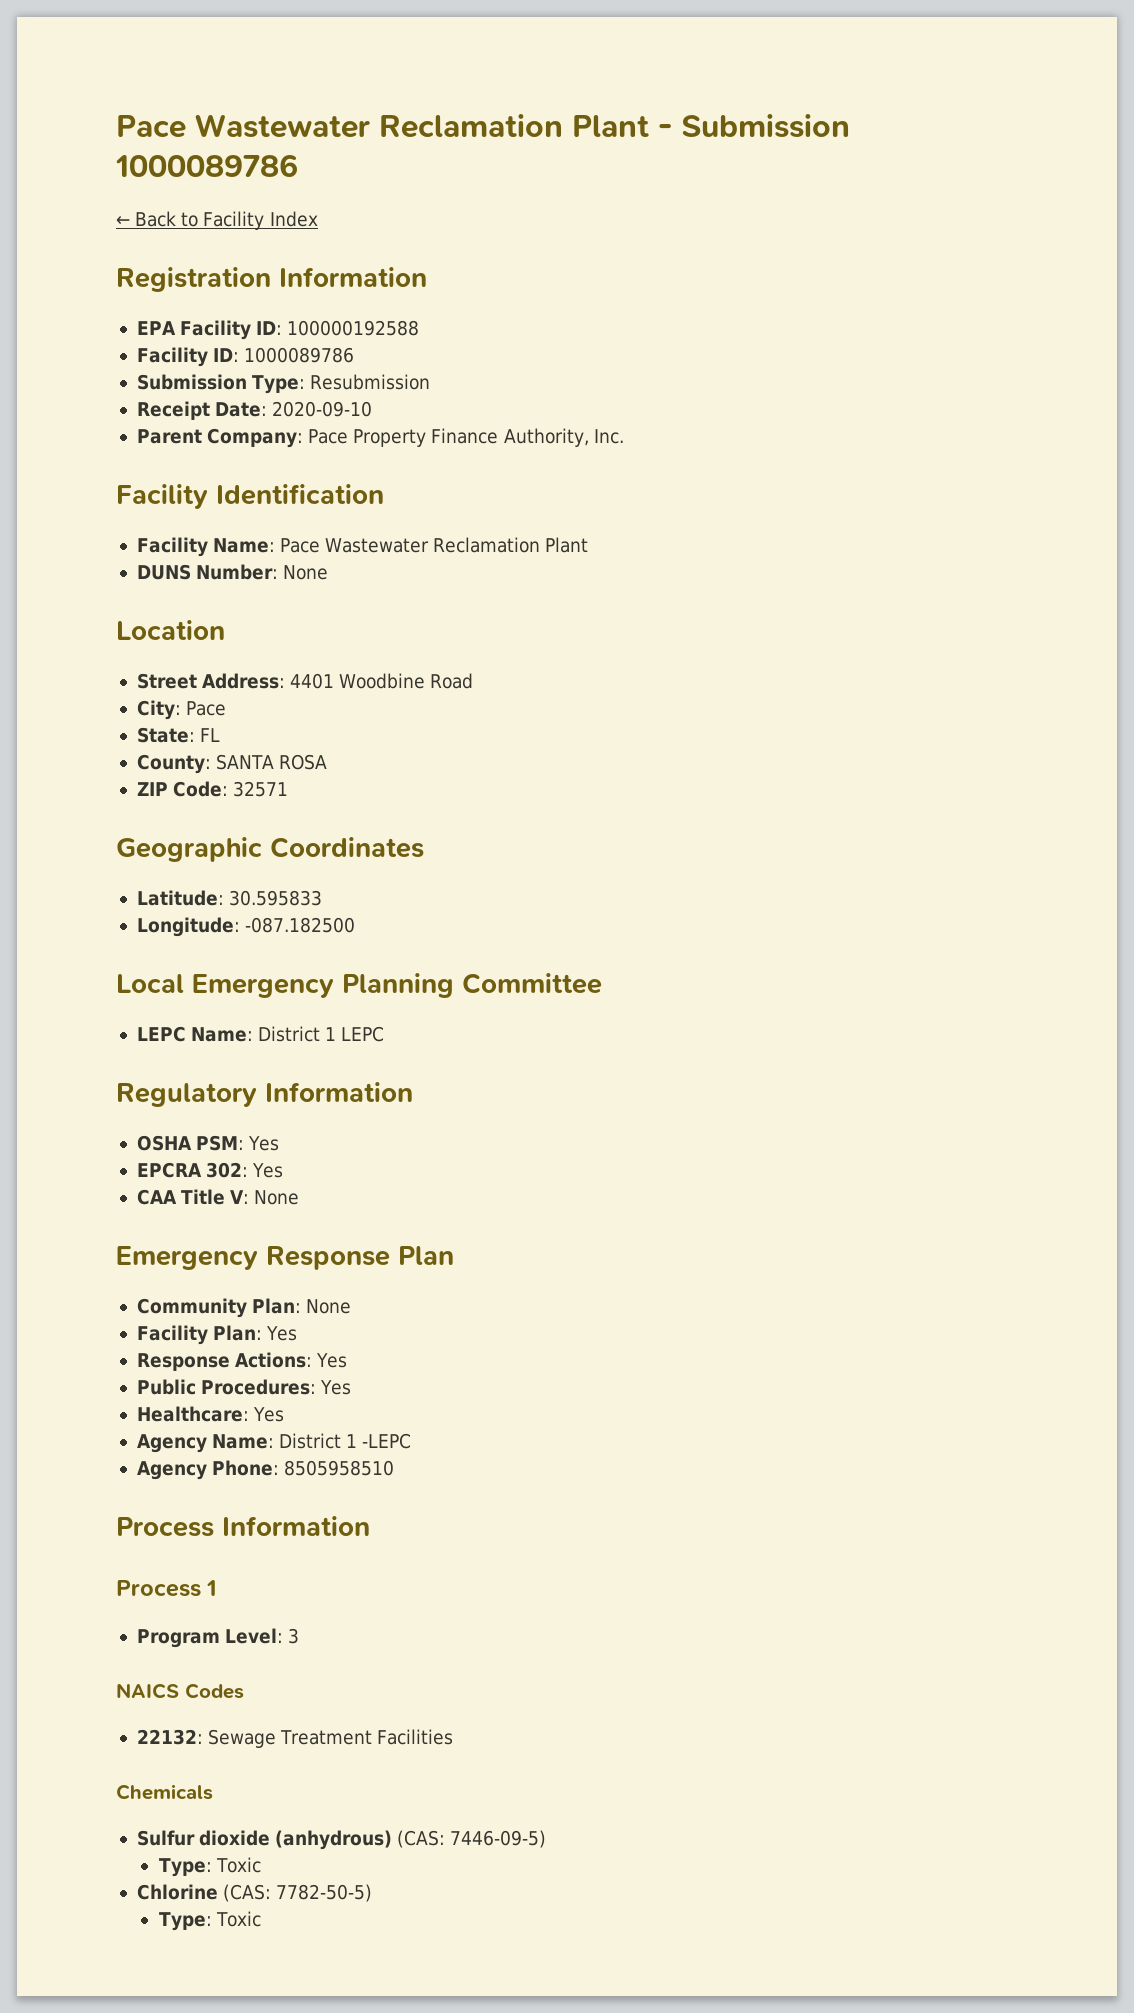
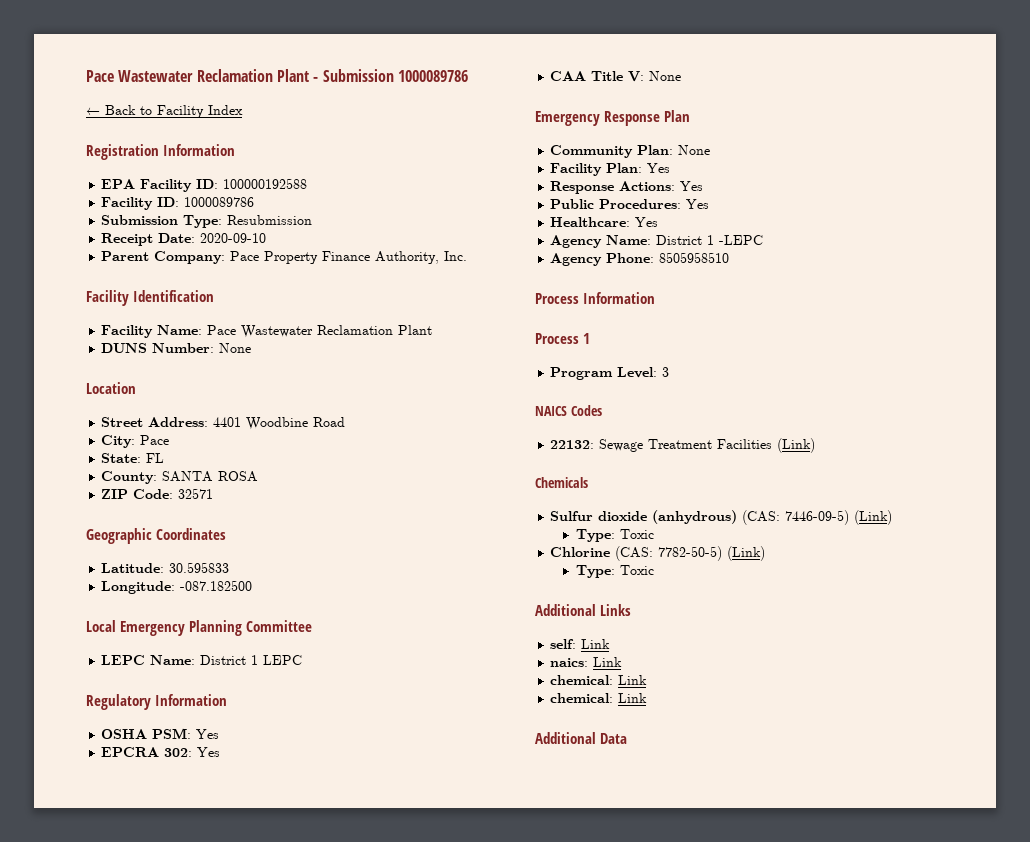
- 22132: Sewage Treatment Facilities
+ 22132: Sewage Treatment Facilities (Link)
- Sulfur dioxide (anhydrous) (CAS: 7446-09-5)
+ Sulfur dioxide (anhydrous) (CAS: 7446-09-5) (Link)
- Chlorine (CAS: 7782-50-5)
+ Chlorine (CAS: 7782-50-5) (Link)
  Type: Toxic
+ Additional Links
+ self: Link
+ naics: Link
+ chemical: Link
+ chemical: Link
+ Additional Data

